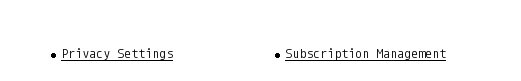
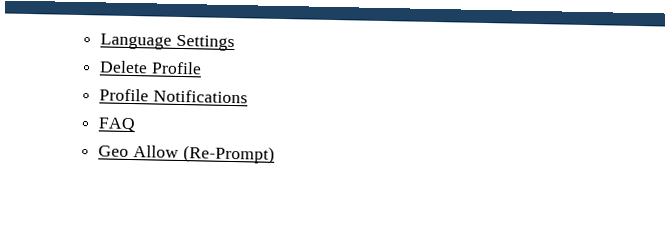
- Privacy Settings
+ Language Settings
- Subscription Management
+ Delete Profile
+ Profile Notifications
+ FAQ
+ Geo Allow (Re-Prompt)

